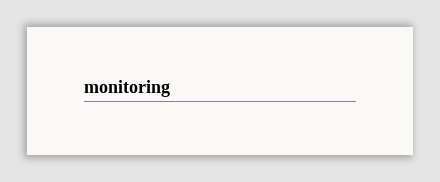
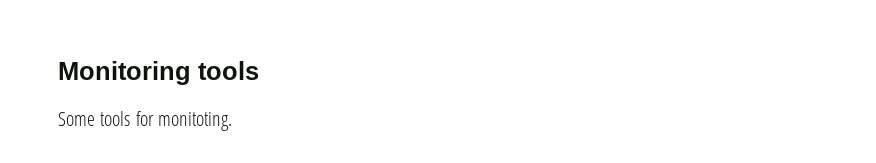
- monitoring
+ Monitoring tools
+ Some tools for monitoting.

